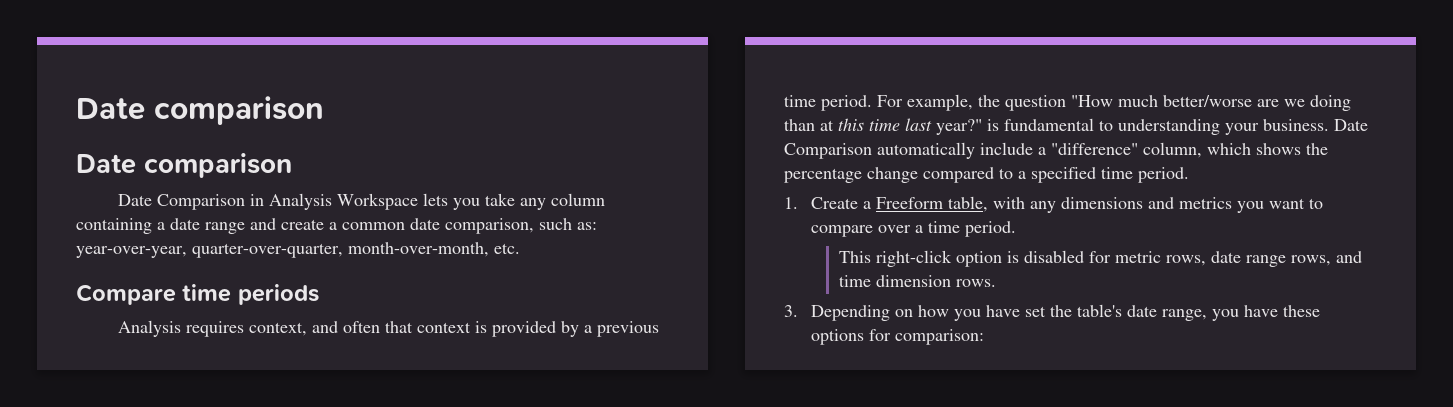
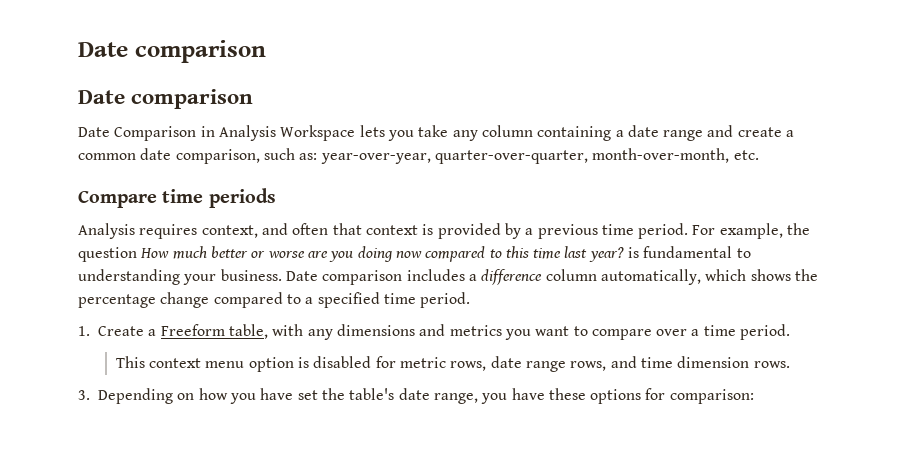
- For example, the question "How much better/worse are we doing than at this time last year?" is fundamental to understanding your business.
+ For example, the question How much better or worse are you doing now compared to this time last year? is fundamental to understanding your business.
- Date Comparison automatically include a "difference" column, which shows the percentage change compared to a specified time period.
+ Date comparison includes a difference column automatically, which shows the percentage change compared to a specified time period.
- This right-click option is disabled for metric rows, date range rows, and time dimension rows.
+ This context menu option is disabled for metric rows, date range rows, and time dimension rows.

